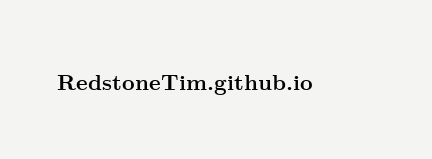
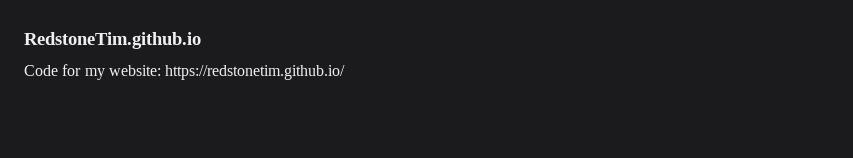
+ Code for my website: https://redstonetim.github.io/

